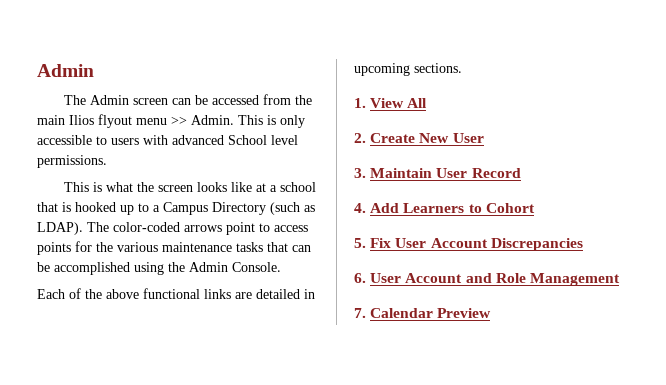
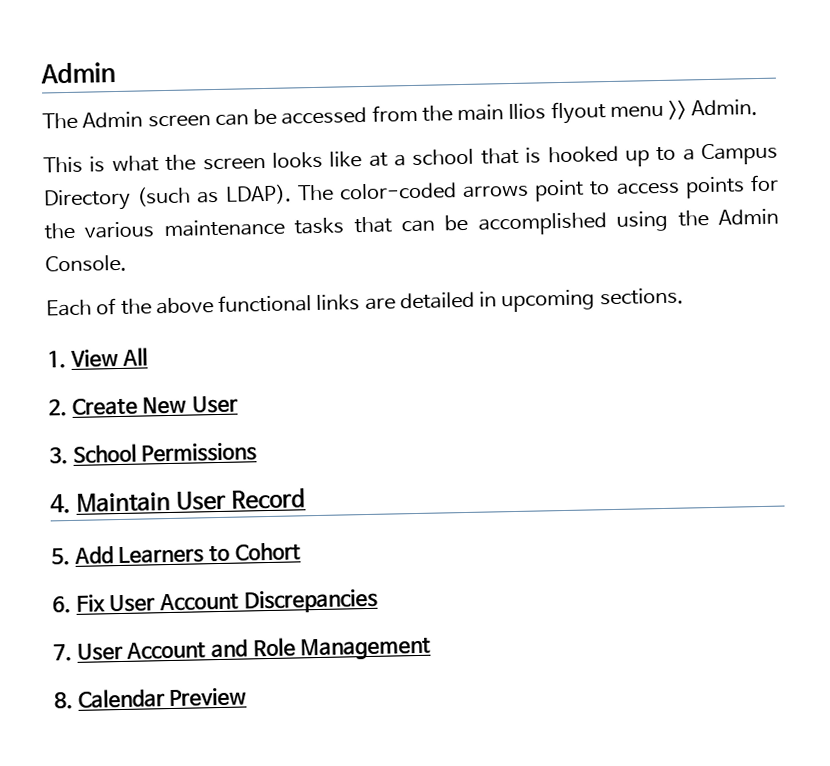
- This is only accessible to users with advanced School level permissions.
- 3. Maintain User Record
+ 3. School Permissions
+ 4. Maintain User Record
- 4. Add Learners to Cohort
+ 5. Add Learners to Cohort
- 5. Fix User Account Discrepancies
+ 6. Fix User Account Discrepancies
- 6. User Account and Role Management
+ 7. User Account and Role Management
- 7. Calendar Preview
+ 8. Calendar Preview

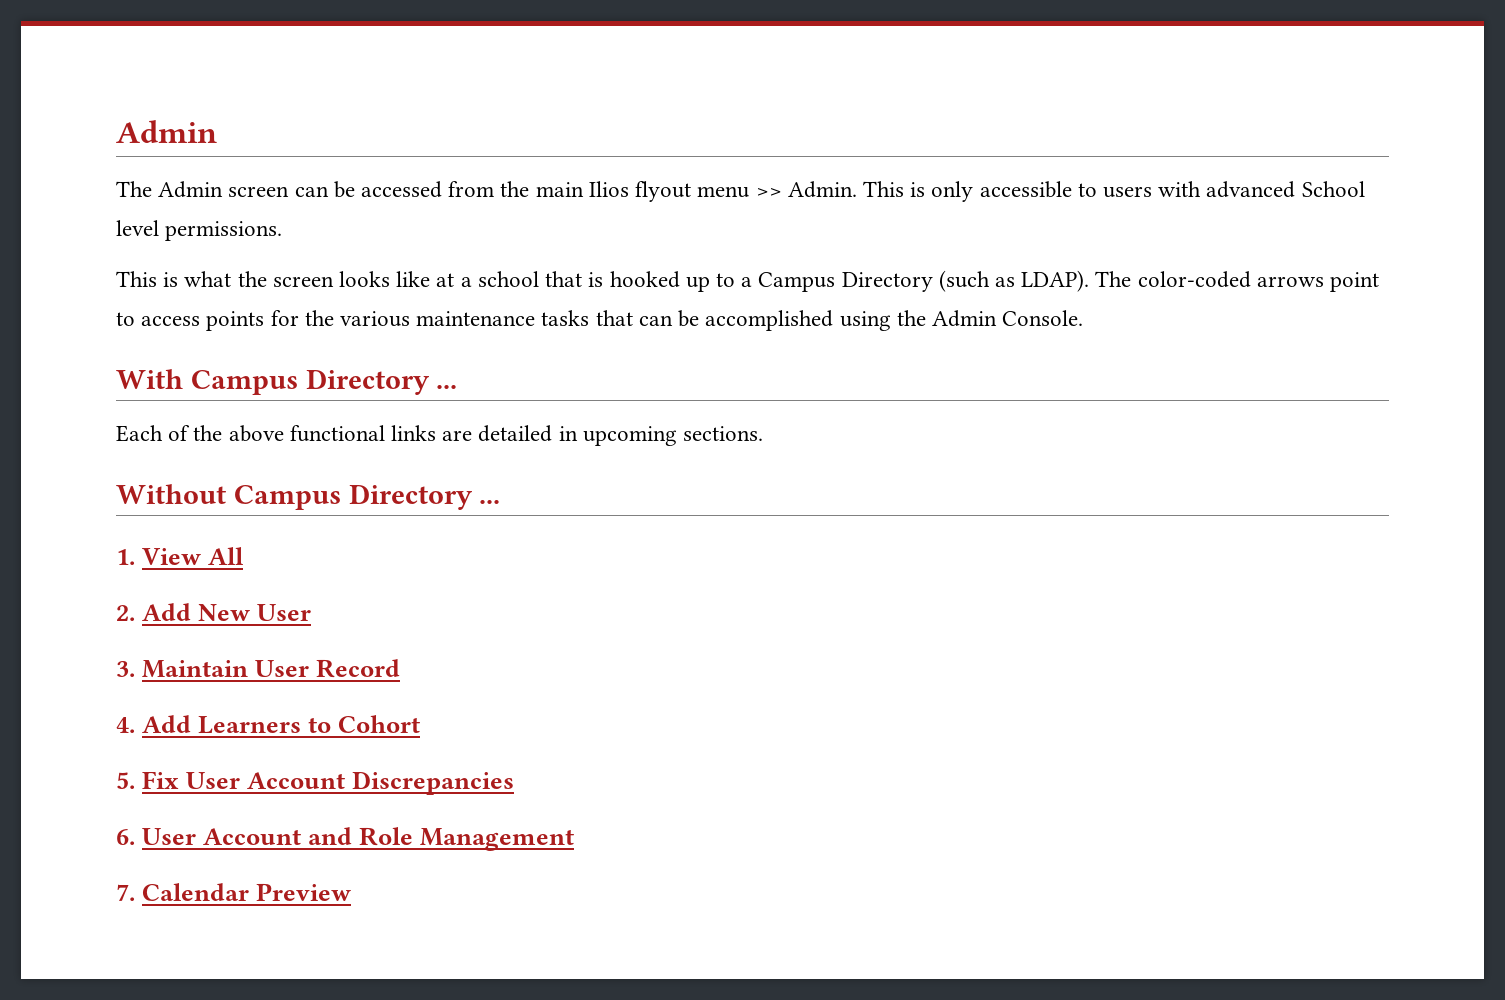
+ This is only accessible to users with advanced School level permissions.
+ With Campus Directory ...
+ Without Campus Directory ...
- 2. Create New User
+ 2. Add New User
- 3. School Permissions
- 4. Maintain User Record
+ 3. Maintain User Record
- 5. Add Learners to Cohort
+ 4. Add Learners to Cohort
- 6. Fix User Account Discrepancies
+ 5. Fix User Account Discrepancies
- 7. User Account and Role Management
+ 6. User Account and Role Management
- 8. Calendar Preview
+ 7. Calendar Preview

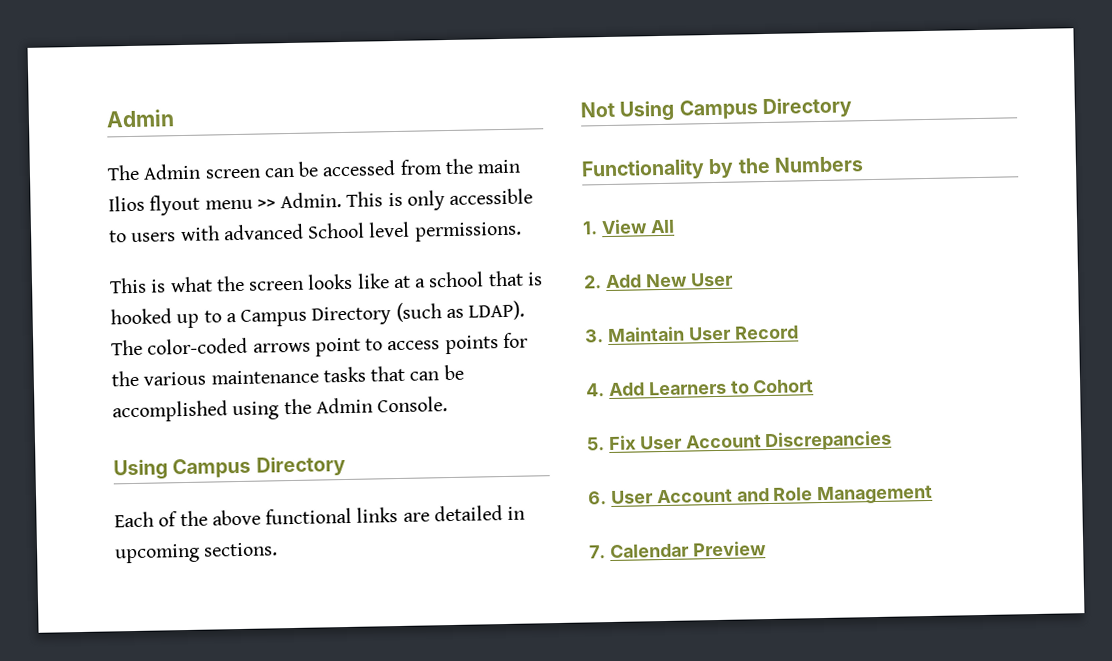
  The color-coded arrows point to access points for the various maintenance tasks that can be accomplished using the Admin Console.
- With Campus Directory ...
+ Using Campus Directory
- Without Campus Directory ...
+ Not Using Campus Directory
+ Functionality by the Numbers

